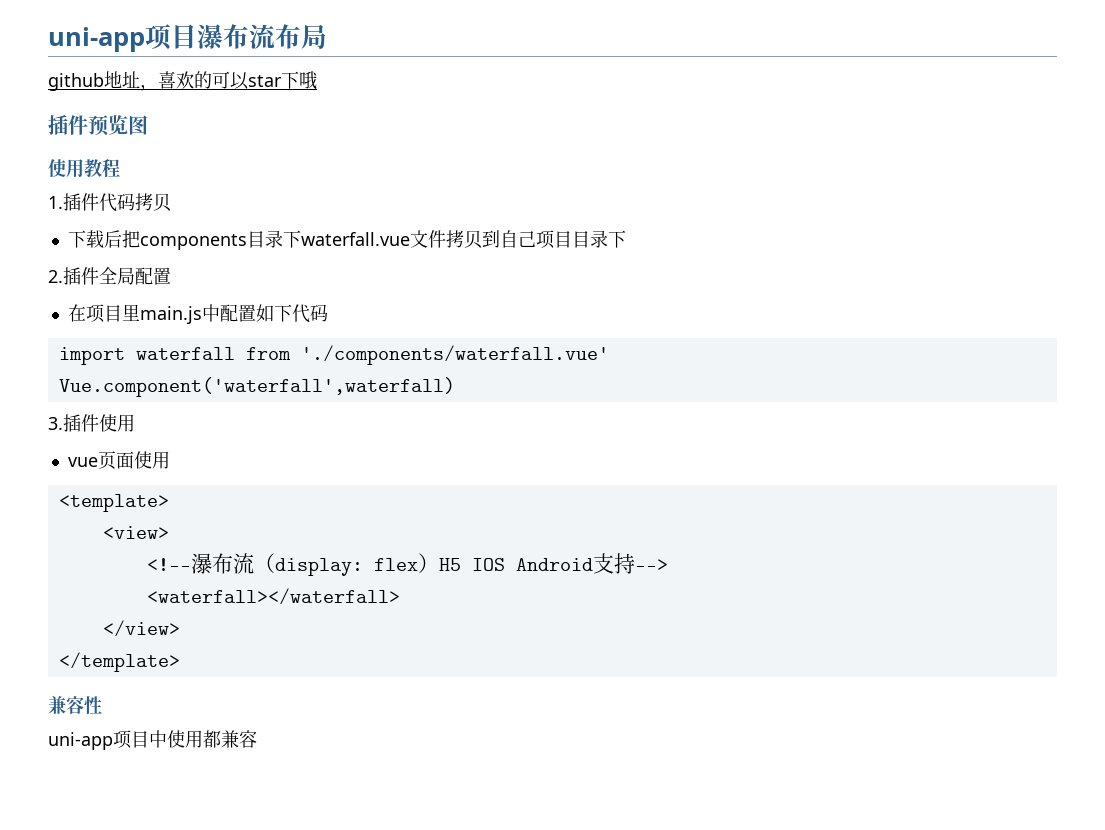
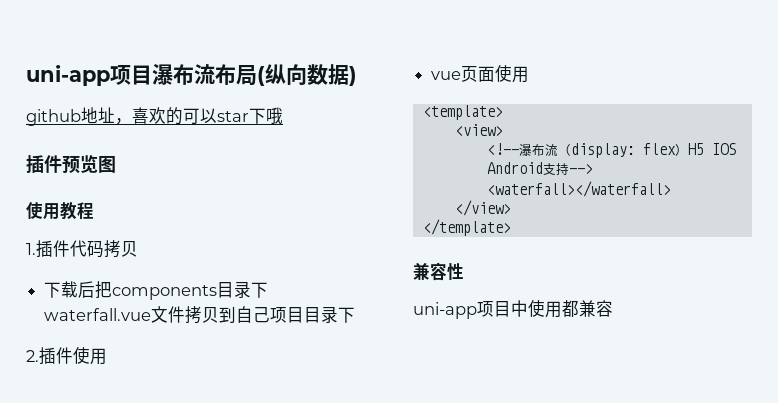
- uni-app项目瀑布流布局
+ uni-app项目瀑布流布局(纵向数据)
- 2.插件全局配置
- 在项目里main.js中配置如下代码
- import waterfall from './components/waterfall.vue'
- Vue.component('waterfall',waterfall)
- 3.插件使用
+ 2.插件使用

